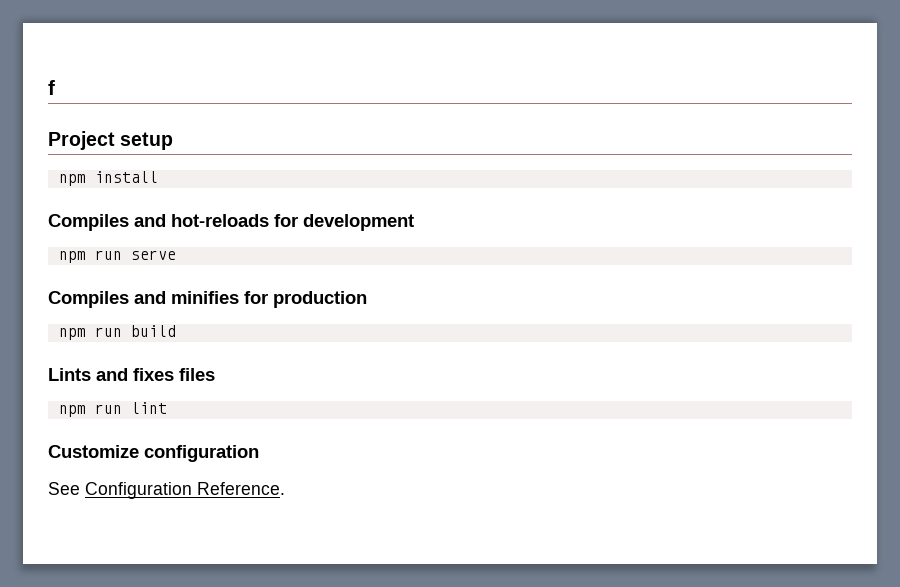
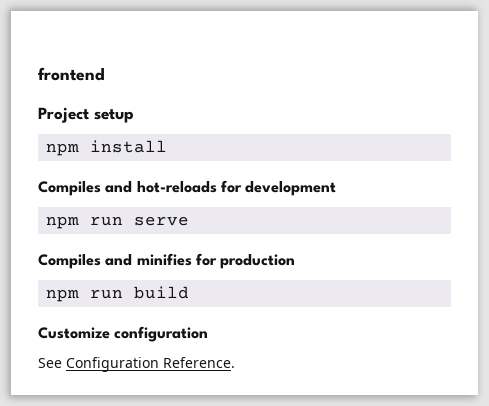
- f
+ frontend
- Lints and fixes files
- npm run lint

